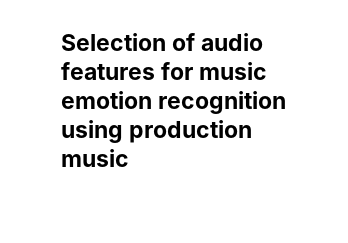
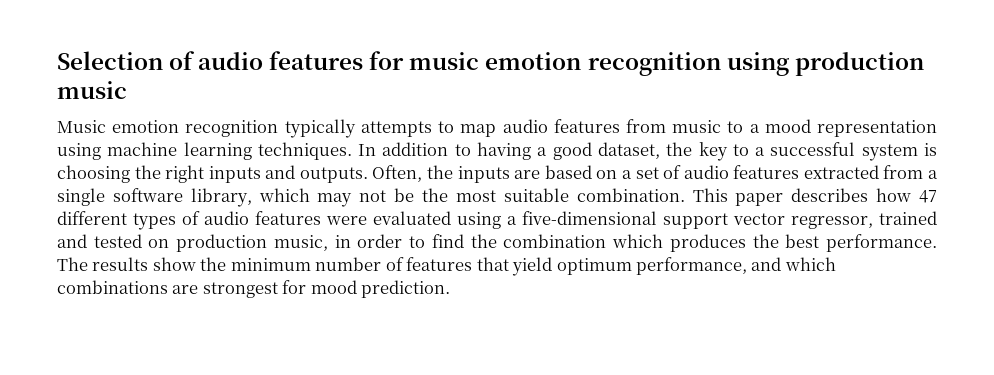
+ Music emotion recognition typically attempts to map audio features from music to a mood representation using machine learning techniques. In addition to having a good dataset, the key to a successful system is choosing the right inputs and outputs. Often, the inputs are based on a set of audio features extracted from a single software library, which may not be the most suitable combination. This paper describes how 47 different types of audio features were evaluated using a five-dimensional support vector regressor, trained and tested on production music, in order to find the combination which produces the best performance. The results show the minimum number of features that yield optimum performance, and which combinations are strongest for mood prediction.

